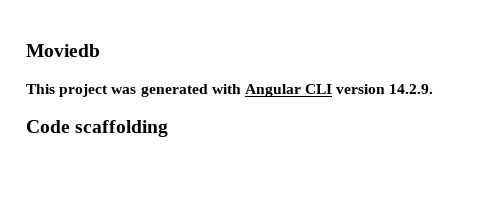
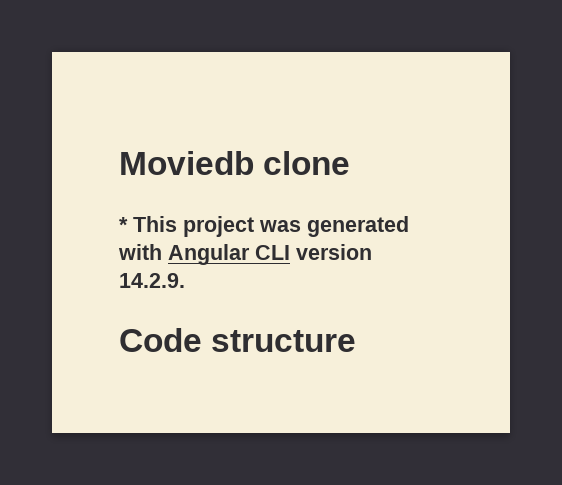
- Moviedb
- This project was generated with Angular CLI version 14.2.9.
+ Moviedb clone
+ * This project was generated with Angular CLI version 14.2.9.
- Code scaffolding
+ Code structure

